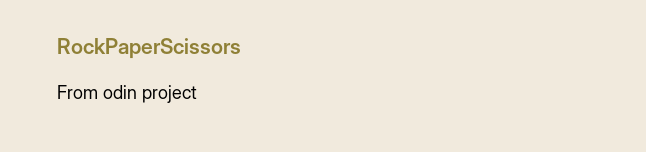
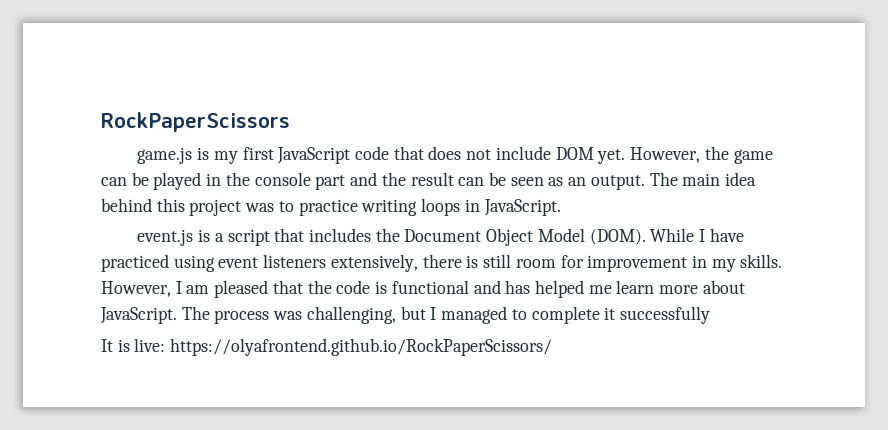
- From odin project
+ game.js is my first JavaScript code that does not include DOM yet. However, the game can be played in the console part and the result can be seen as an output. The main idea behind this project was to practice writing loops in JavaScript.
+ event.js is a script that includes the Document Object Model (DOM). While I have practiced using event listeners extensively, there is still room for improvement in my skills. However, I am pleased that the code is functional and has helped me learn more about JavaScript. The process was challenging, but I managed to complete it successfully
+ It is live: https://olyafrontend.github.io/RockPaperScissors/

